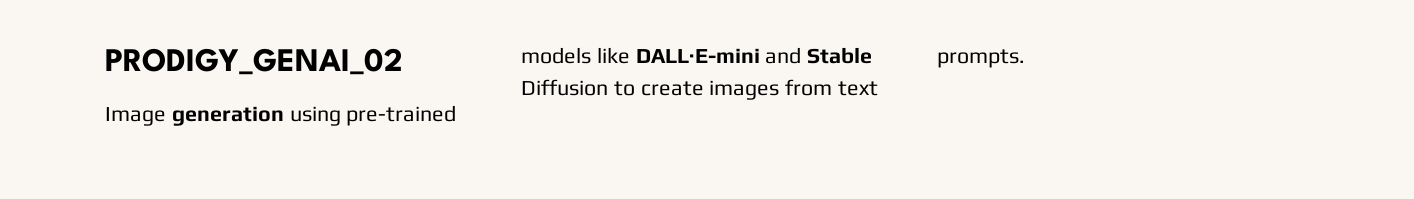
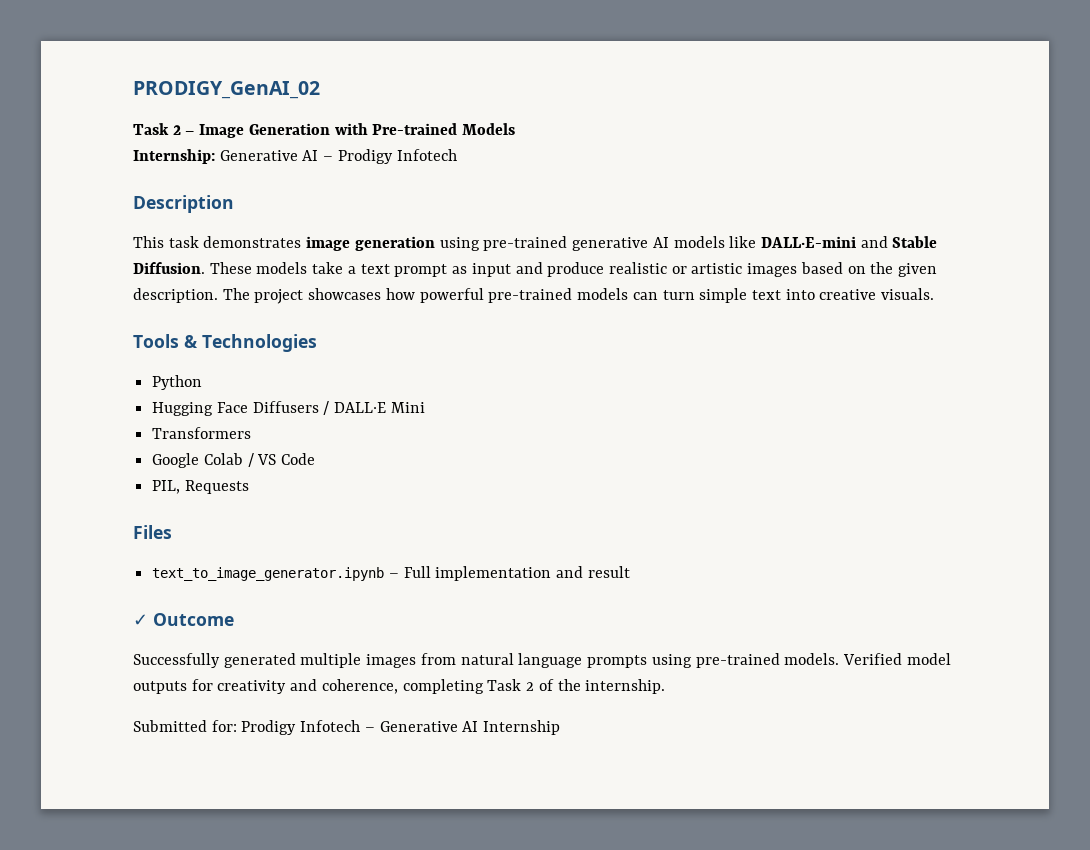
- PRODIGY_GENAI_02
- Image generation using pre-trained models like DALL·E-mini and Stable Diffusion to create images from text prompts.
+ PRODIGY_GenAI_02
+ Task 2 – Image Generation with Pre-trained Models
+ Internship: Generative AI – Prodigy Infotech
+ Description
+ This task demonstrates image generation using pre-trained generative AI models like DALL·E-mini and Stable Diffusion. These models take a text prompt as input and produce realistic or artistic images based on the given description. The project showcases how powerful pre-trained models can turn simple text into creative visuals.
+ Tools & Technologies
+ Python
+ Hugging Face Diffusers / DALL·E Mini
+ Transformers
+ Google Colab / VS Code
+ PIL, Requests
+ Files
+ text_to_image_generator.ipynb – Full implementation and result
+ ✓ Outcome
+ Successfully generated multiple images from natural language prompts using pre-trained models. Verified model outputs for creativity and coherence, completing Task 2 of the internship.
+ Submitted for: Prodigy Infotech – Generative AI Internship

